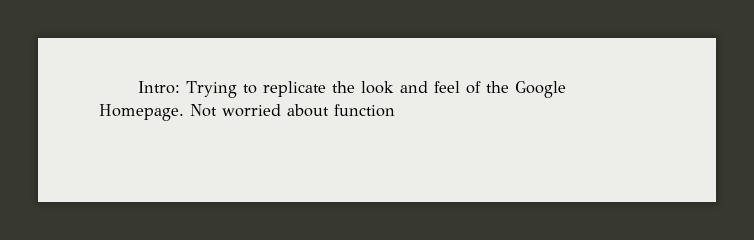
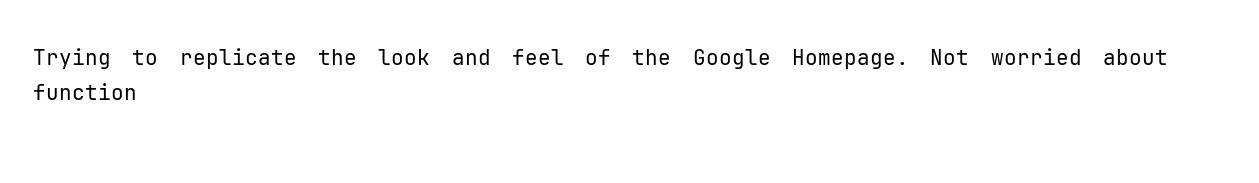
- Intro: Trying to replicate the look and feel of the Google Homepage.
+ Trying to replicate the look and feel of the Google Homepage.

